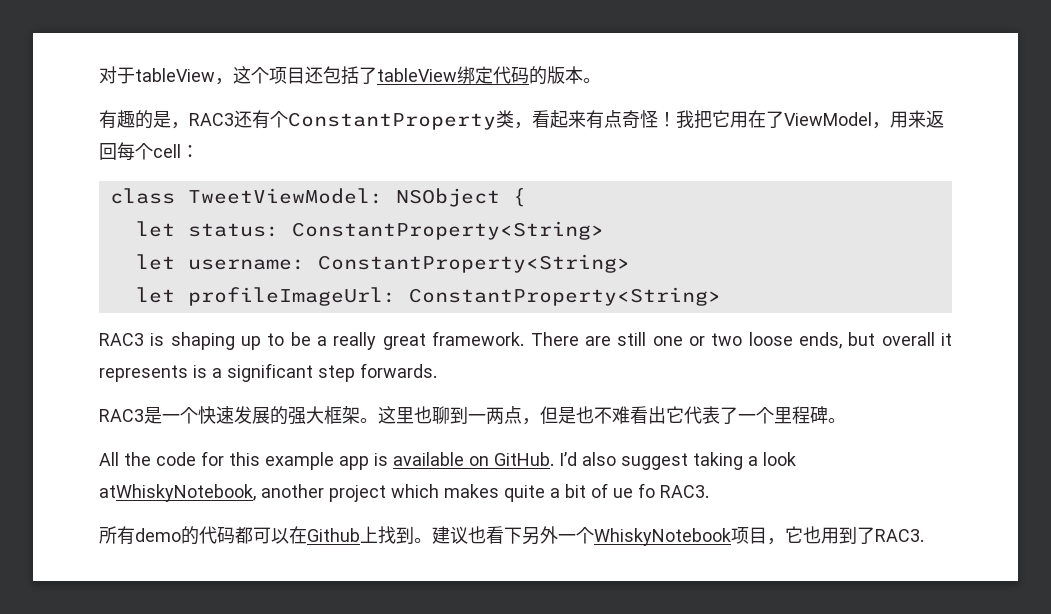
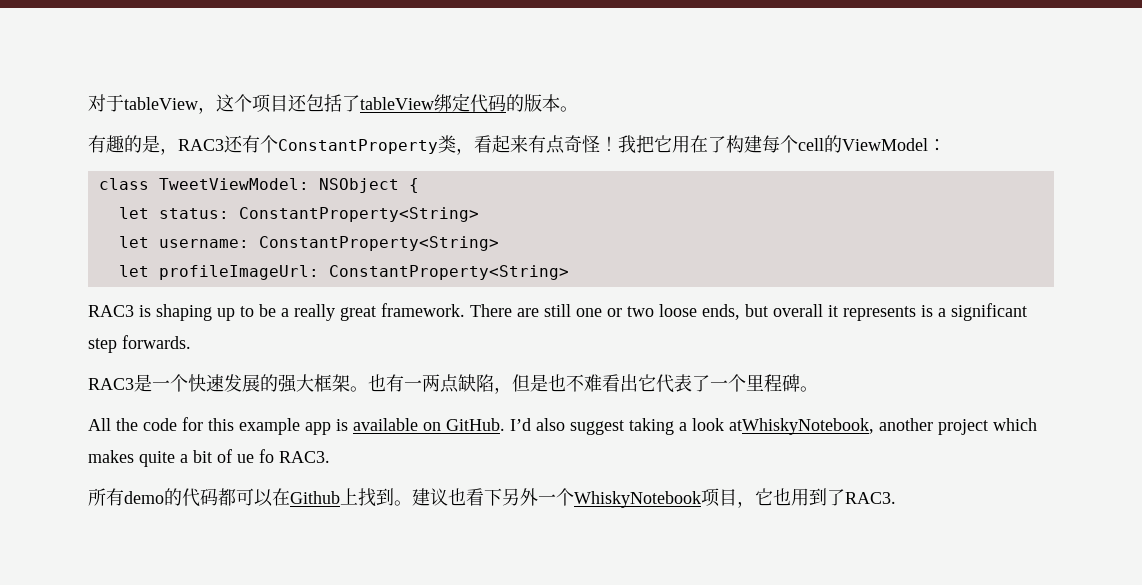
- 我把它用在了ViewModel，用来返回每个cell：
+ 我把它用在了构建每个cell的ViewModel：
- 这里也聊到一两点，但是也不难看出它代表了一个里程碑。
+ 也有一两点缺陷，但是也不难看出它代表了一个里程碑。

